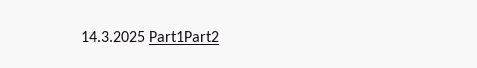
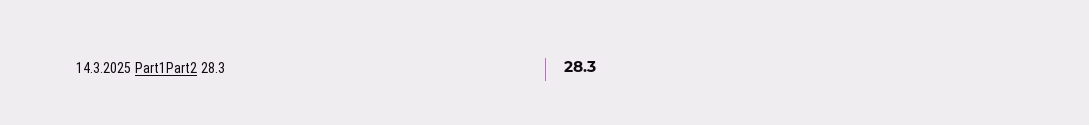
- 14.3.2025 Part1Part2
+ 14.3.2025 Part1Part2 28.3
+ 28.3

